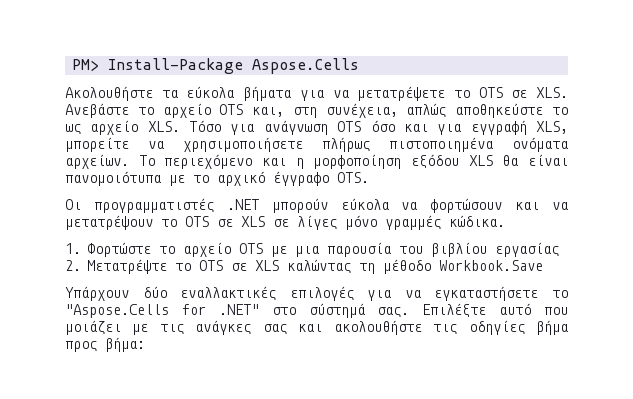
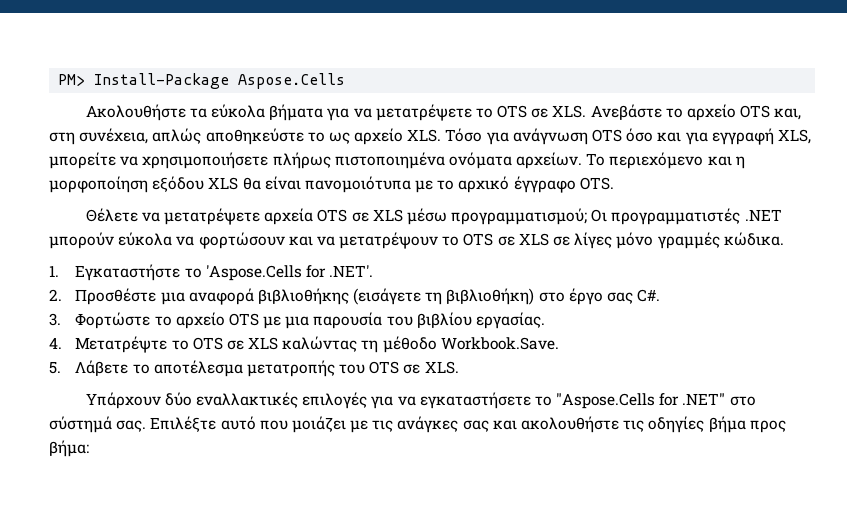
- Οι προγραμματιστές .NET μπορούν εύκολα να φορτώσουν και να μετατρέψουν το OTS σε XLS σε λίγες μόνο γραμμές κώδικα.
+ Θέλετε να μετατρέψετε αρχεία OTS σε XLS μέσω προγραμματισμού; Οι προγραμματιστές .NET μπορούν εύκολα να φορτώσουν και να μετατρέψουν το OTS σε XLS σε λίγες μόνο γραμμές κώδικα.
- 1. Φορτώστε το αρχείο OTS με μια παρουσία του βιβλίου εργασίας
- 2. Μετατρέψτε το OTS σε XLS καλώντας τη μέθοδο Workbook.Save
+ 1. Εγκαταστήστε το 'Aspose.Cells for .NET'.
+ 2. Προσθέστε μια αναφορά βιβλιοθήκης (εισάγετε τη βιβλιοθήκη) στο έργο σας C#.
+ 3. Φορτώστε το αρχείο OTS με μια παρουσία του βιβλίου εργασίας.
+ 4. Μετατρέψτε το OTS σε XLS καλώντας τη μέθοδο Workbook.Save.
+ 5. Λάβετε το αποτέλεσμα μετατροπής του OTS σε XLS.

